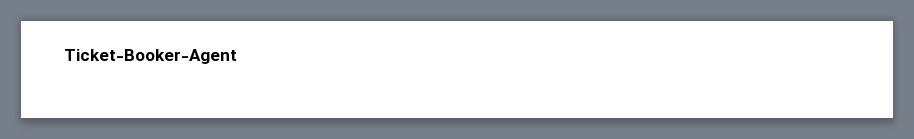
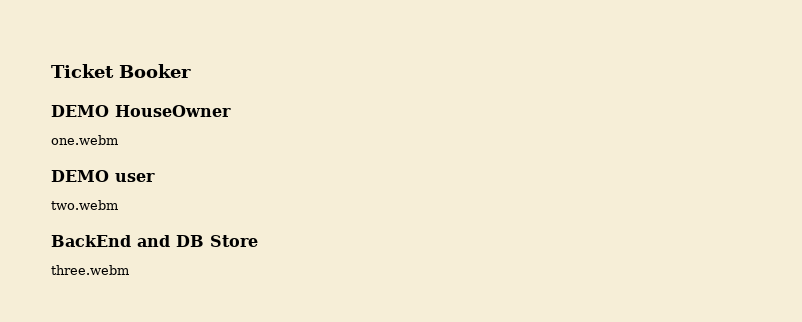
- Ticket-Booker-Agent
+ Ticket Booker
+ DEMO HouseOwner
+ one.webm
+ DEMO user
+ two.webm
+ BackEnd and DB Store
+ three.webm

